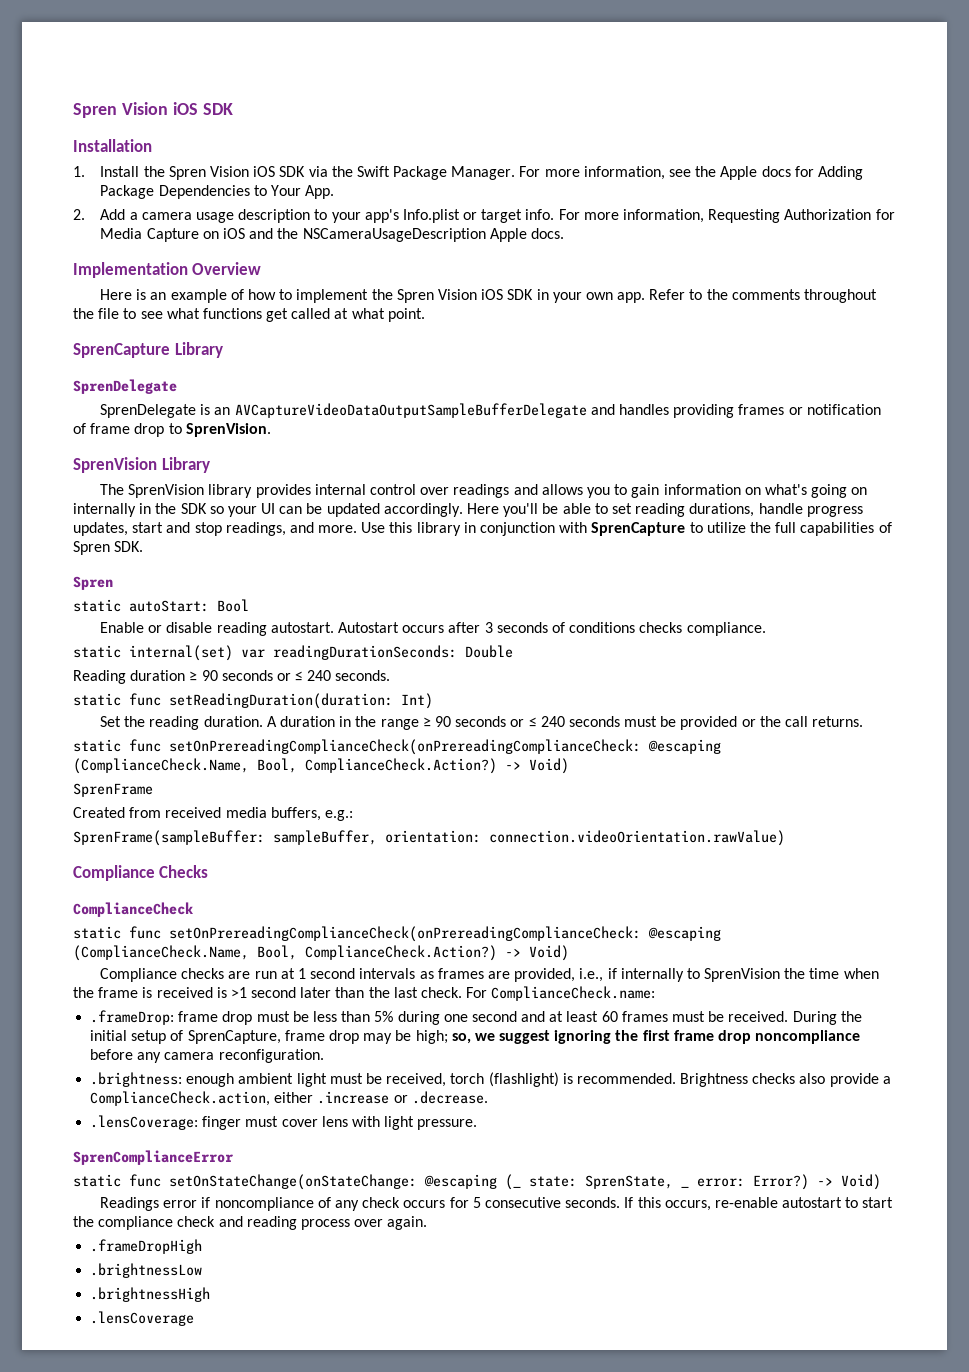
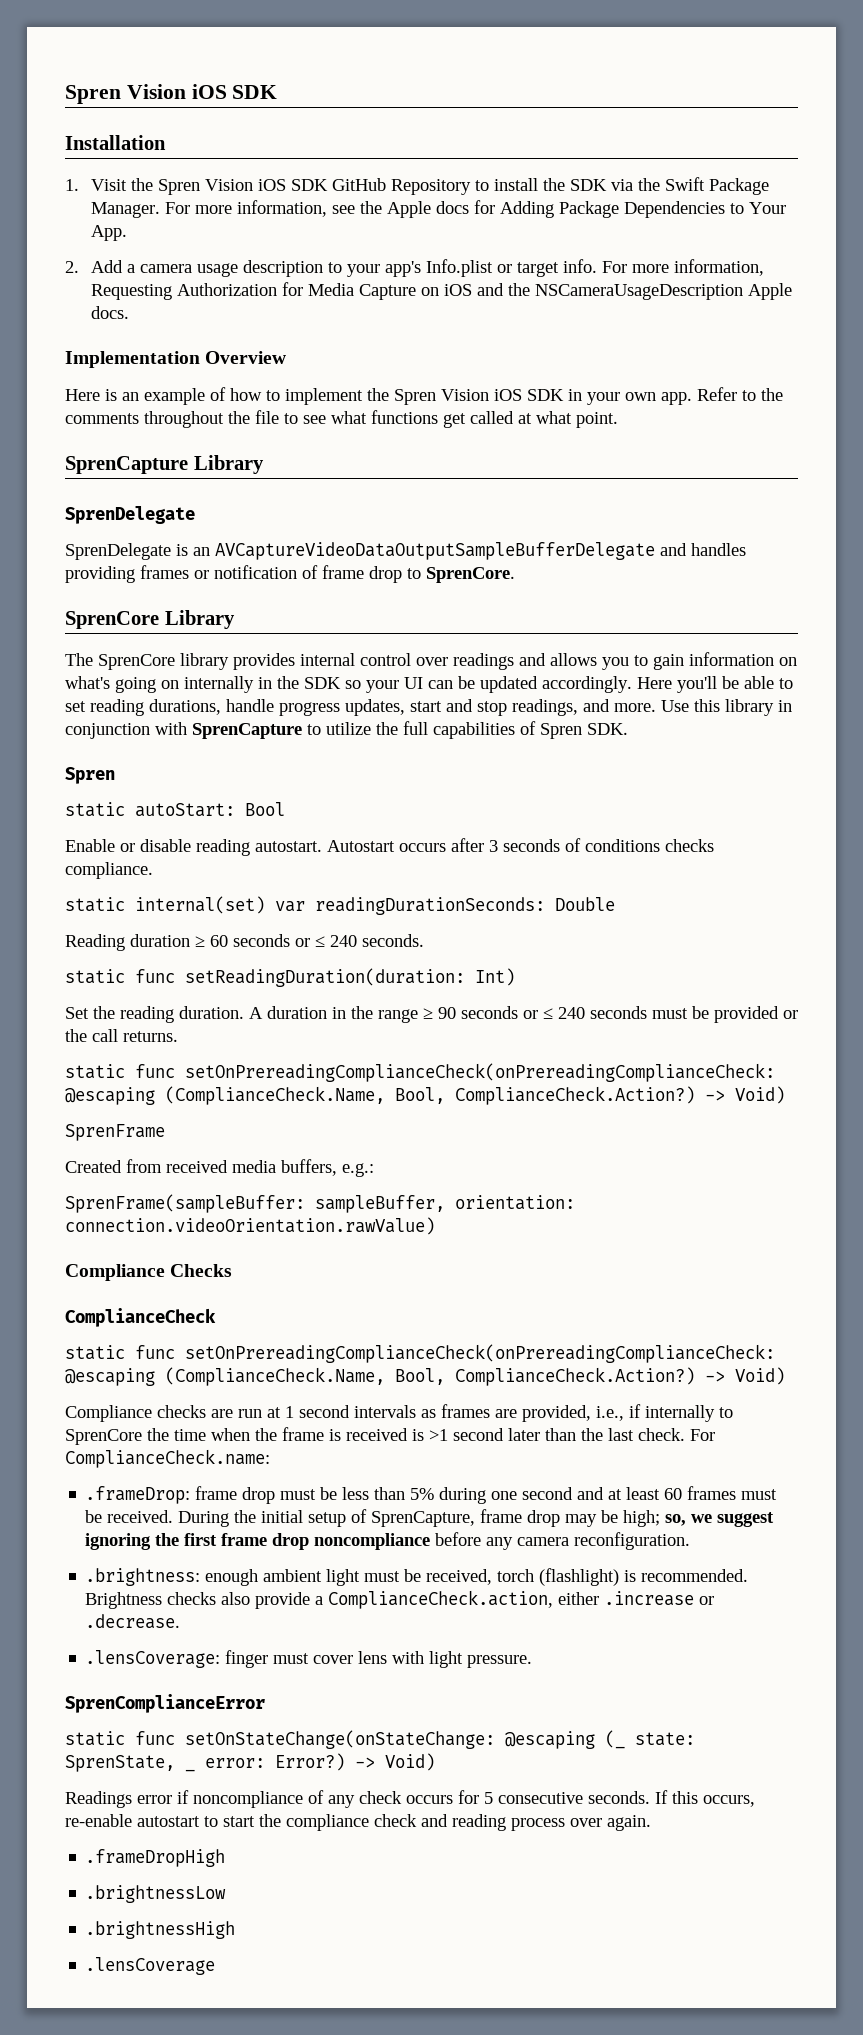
- 1. Install the Spren Vision iOS SDK via the Swift Package Manager.
+ 1. Visit the Spren Vision iOS SDK GitHub Repository to install the SDK via the Swift Package Manager.
- SprenDelegate is an AVCaptureVideoDataOutputSampleBufferDelegate and handles providing frames or notification of frame drop to SprenVision.
- SprenVision Library
+ SprenDelegate is an AVCaptureVideoDataOutputSampleBufferDelegate and handles providing frames or notification of frame drop to SprenCore.
+ SprenCore Library
- The SprenVision library provides internal control over readings and allows you to gain information on what's going on internally in the SDK so your UI can be updated accordingly.
+ The SprenCore library provides internal control over readings and allows you to gain information on what's going on internally in the SDK so your UI can be updated accordingly.
- Reading duration ≥ 90 seconds or ≤ 240 seconds.
+ Reading duration ≥ 60 seconds or ≤ 240 seconds.
- Compliance checks are run at 1 second intervals as frames are provided, i.e., if internally to SprenVision the time when the frame is received is >1 second later than the last check.
+ Compliance checks are run at 1 second intervals as frames are provided, i.e., if internally to SprenCore the time when the frame is received is >1 second later than the last check.

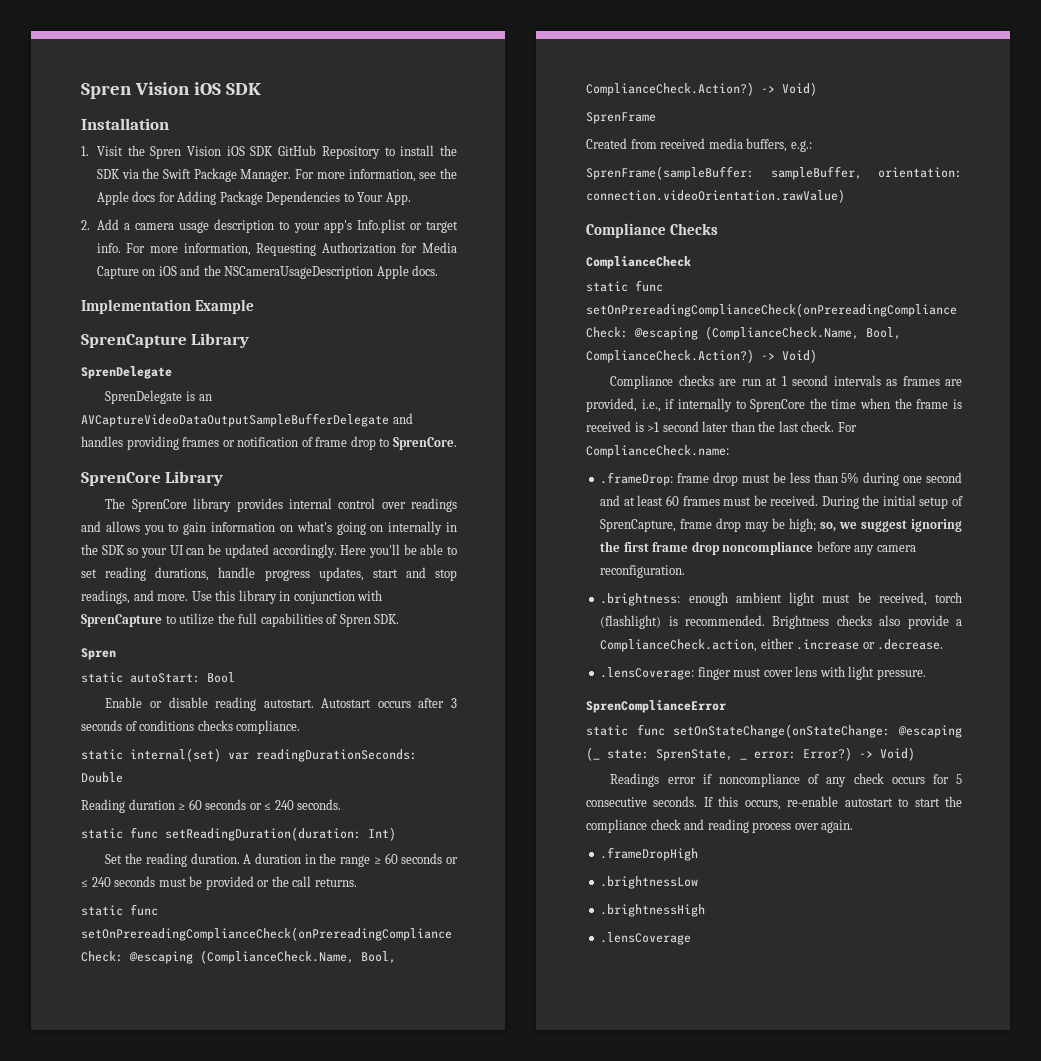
- Implementation Overview
- Here is an example of how to implement the Spren Vision iOS SDK in your own app. Refer to the comments throughout the file to see what functions get called at what point.
+ Implementation Example
- A duration in the range ≥ 90 seconds or ≤ 240 seconds must be provided or the call returns.
+ A duration in the range ≥ 60 seconds or ≤ 240 seconds must be provided or the call returns.

